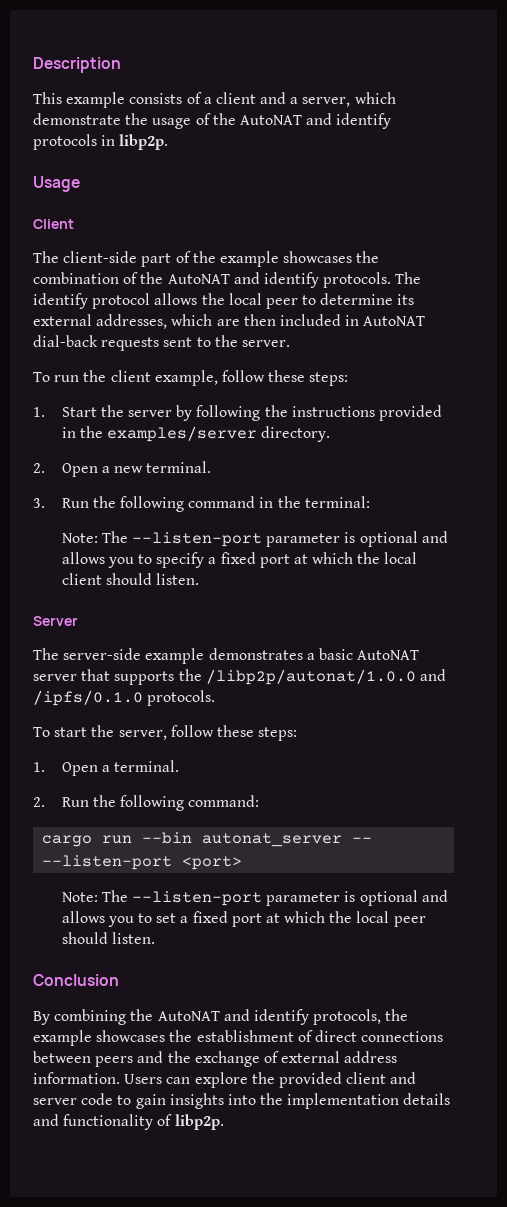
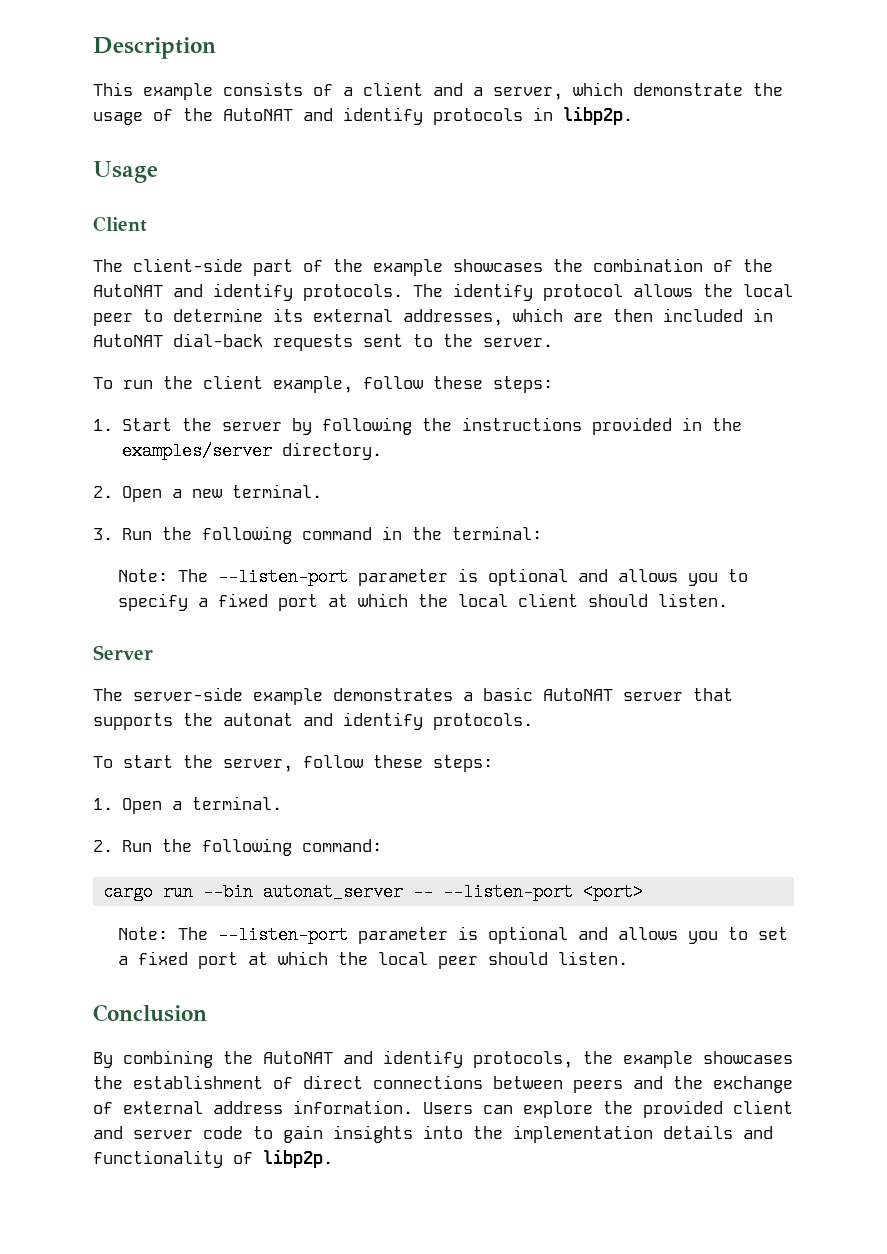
- The server-side example demonstrates a basic AutoNAT server that supports the /libp2p/autonat/1.0.0 and /ipfs/0.1.0 protocols.
+ The server-side example demonstrates a basic AutoNAT server that supports the autonat and identify protocols.

